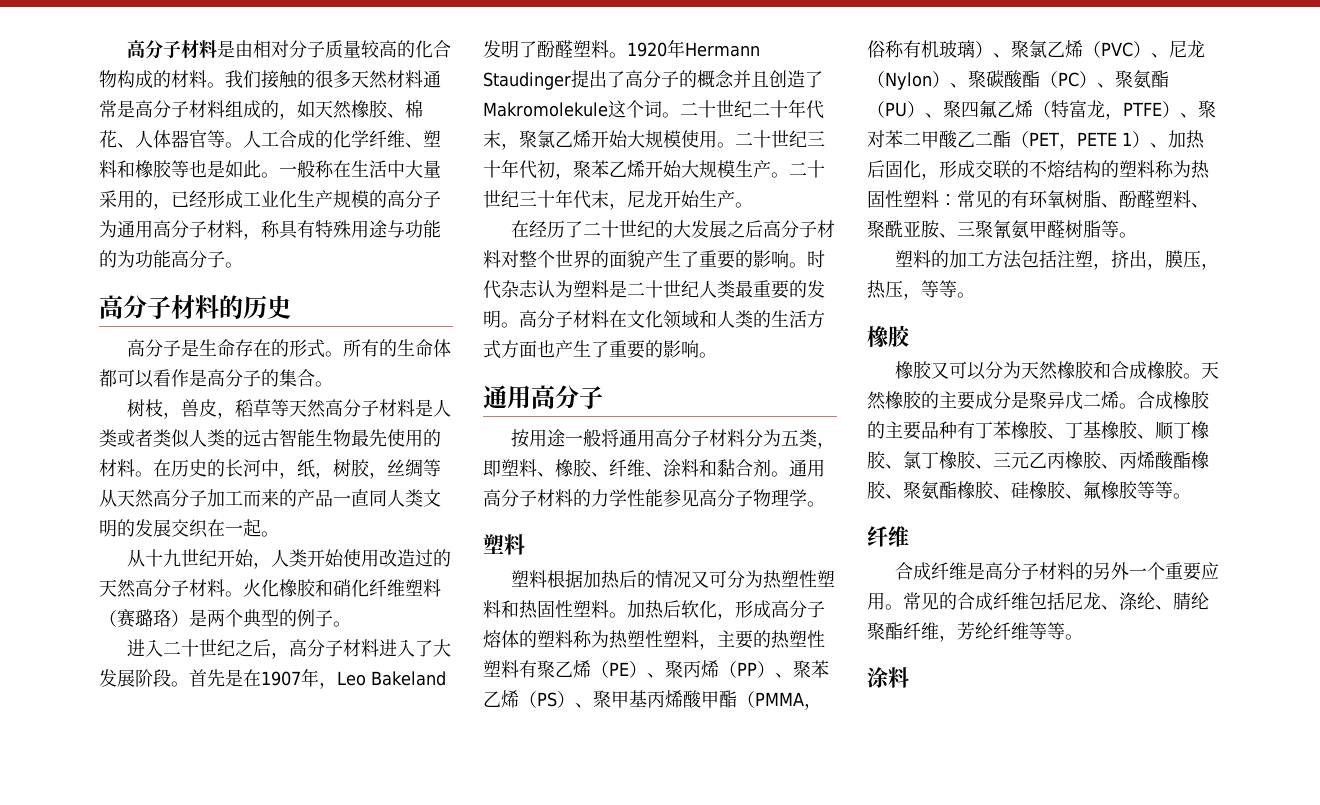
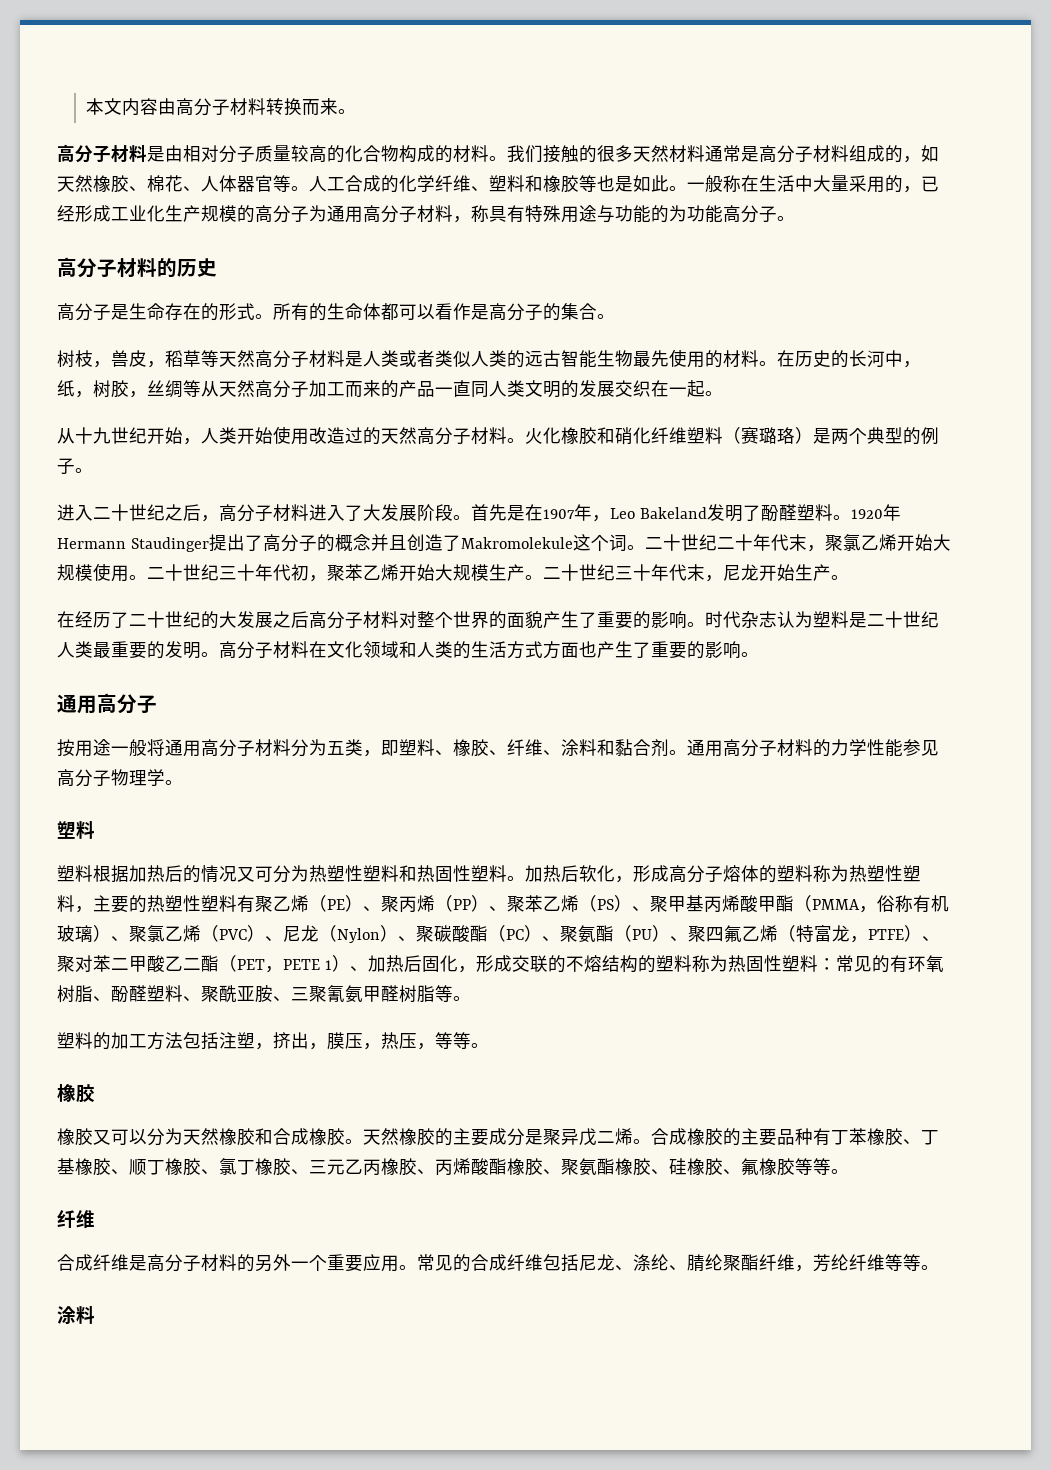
+ 本文内容由高分子材料转换而来。

